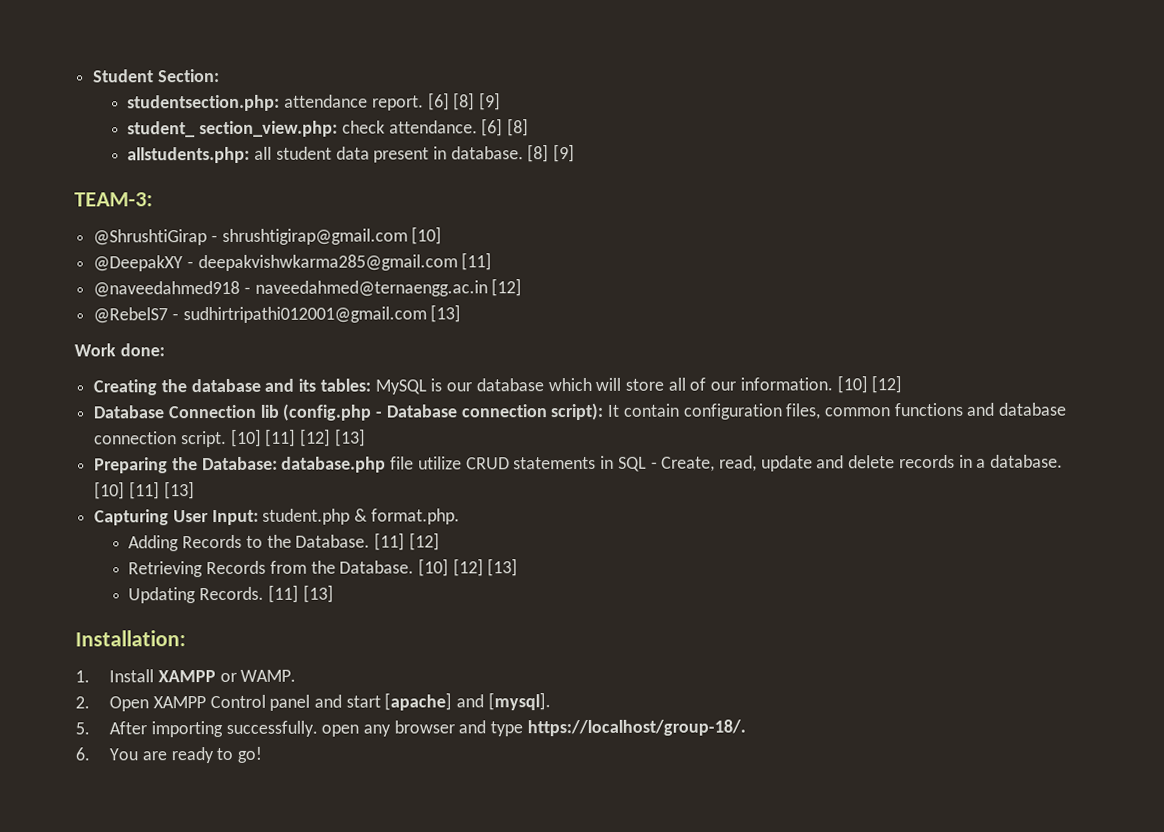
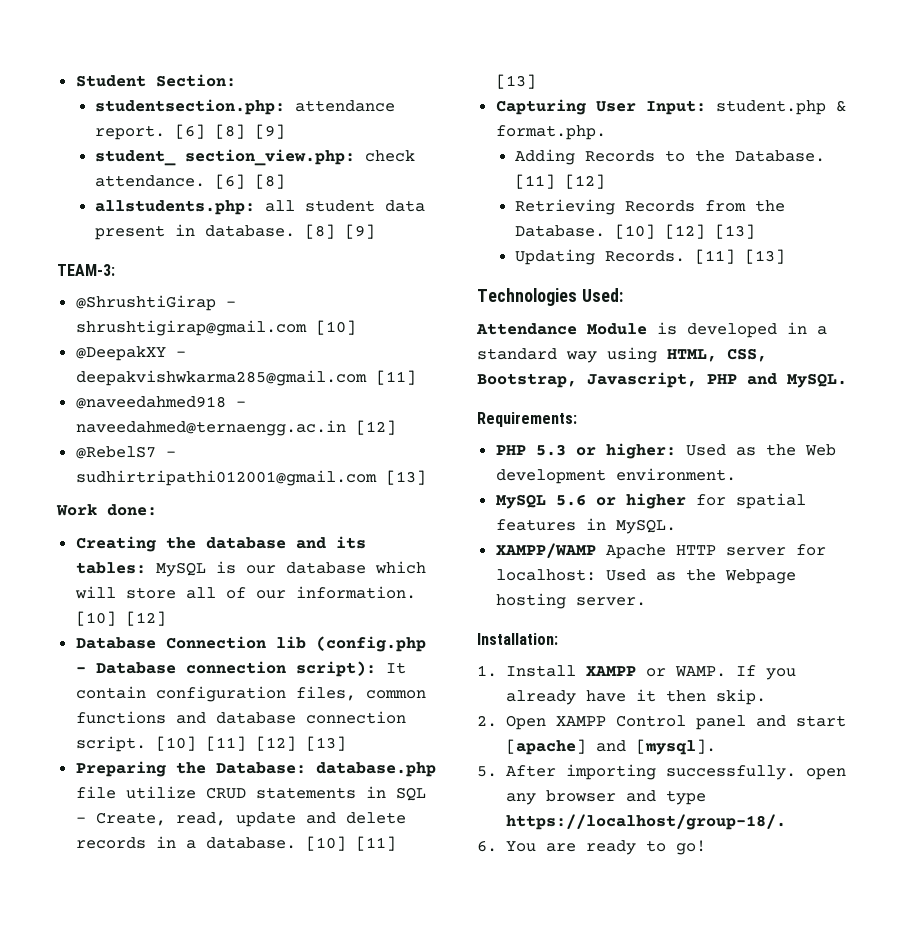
+ Technologies Used:
+ Attendance Module is developed in a standard way using HTML, CSS, Bootstrap, Javascript, PHP and MySQL.
+ Requirements:
+ PHP 5.3 or higher: Used as the Web development environment.
+ MySQL 5.6 or higher for spatial features in MySQL.
+ XAMPP/WAMP Apache HTTP server for localhost: Used as the Webpage hosting server.
+ If you already have it then skip.

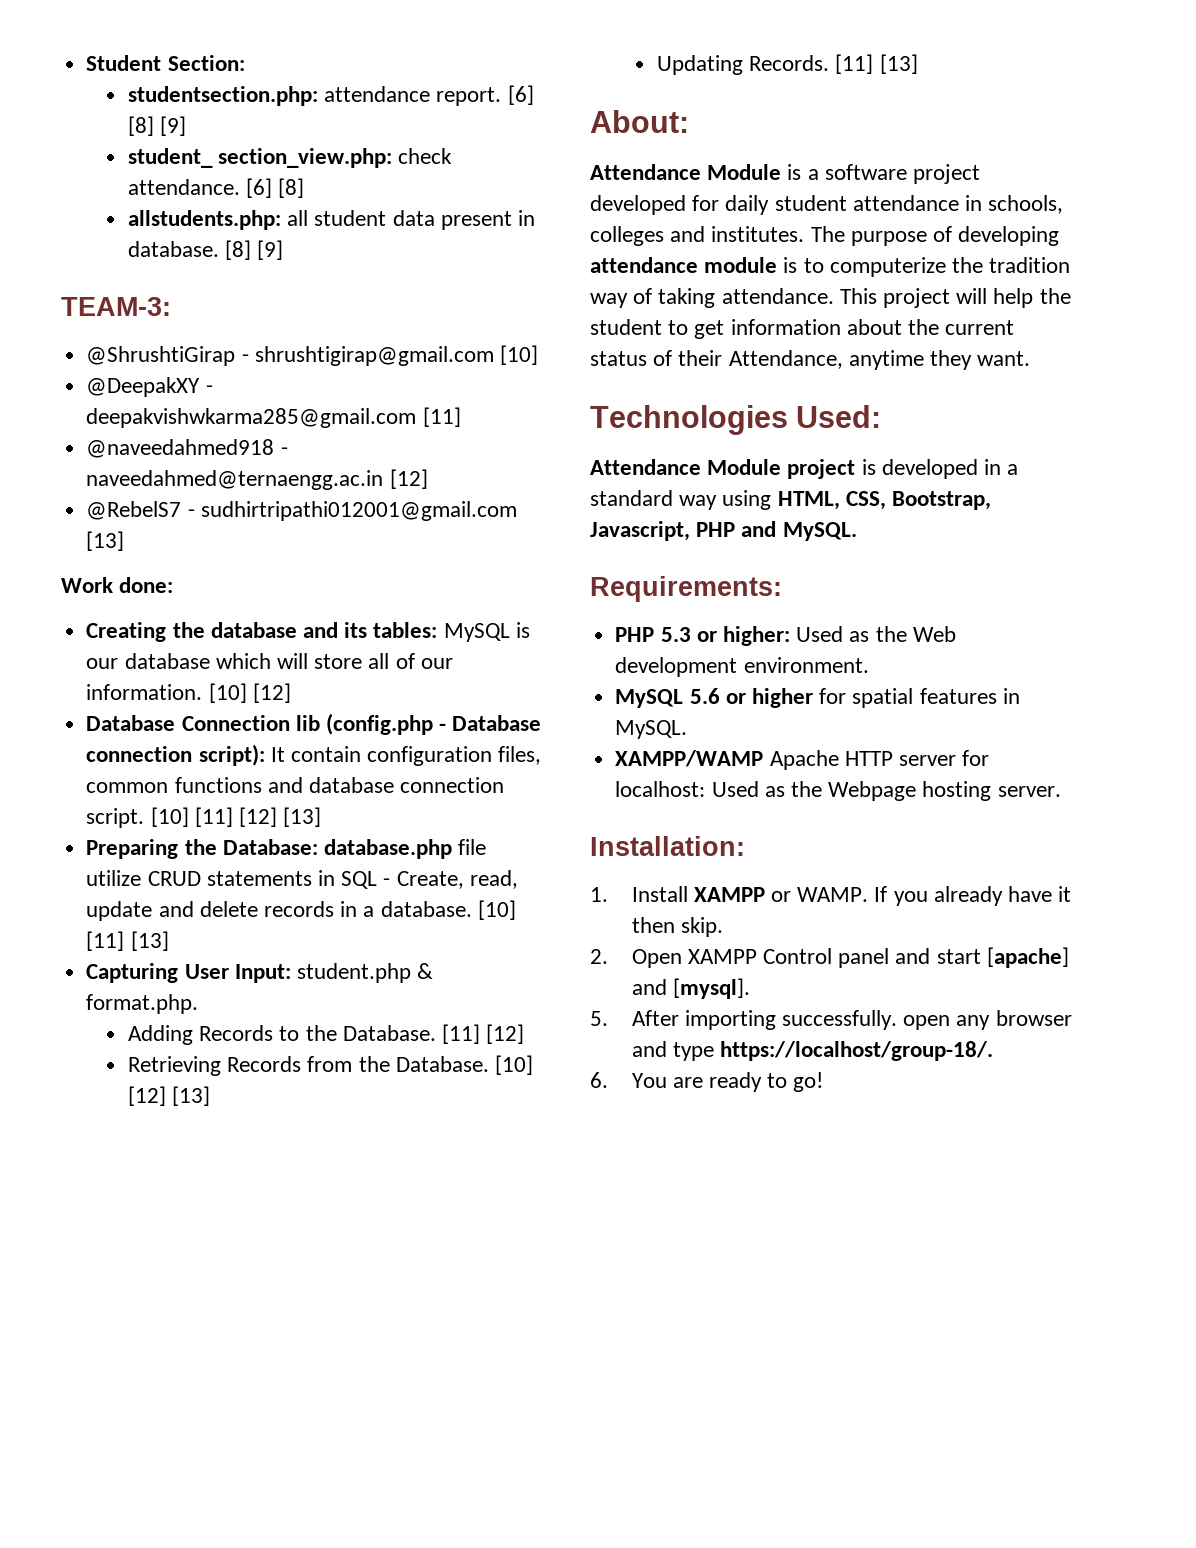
+ About:
+ Attendance Module is a software project developed for daily student attendance in schools, colleges and institutes. The purpose of developing attendance module is to computerize the tradition way of taking attendance. This project will help the student to get information about the current status of their Attendance, anytime they want.
- Attendance Module is developed in a standard way using HTML, CSS, Bootstrap, Javascript, PHP and MySQL.
+ Attendance Module project is developed in a standard way using HTML, CSS, Bootstrap, Javascript, PHP and MySQL.

